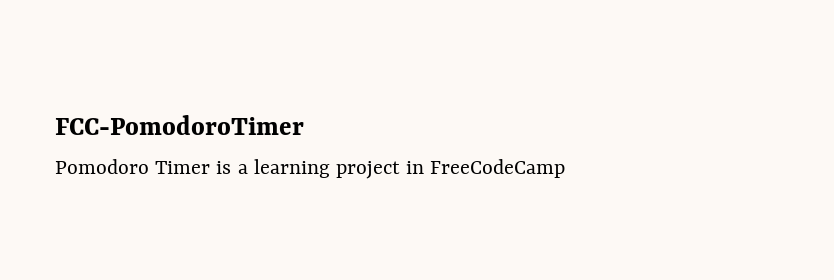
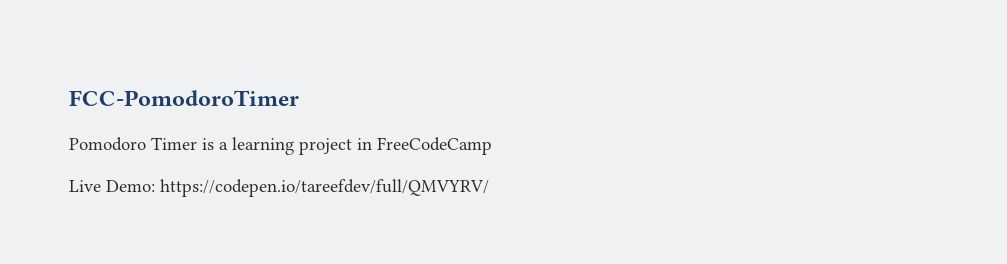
+ Live Demo: https://codepen.io/tareefdev/full/QMVYRV/

